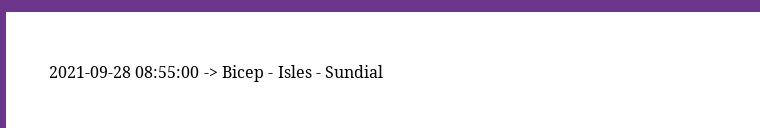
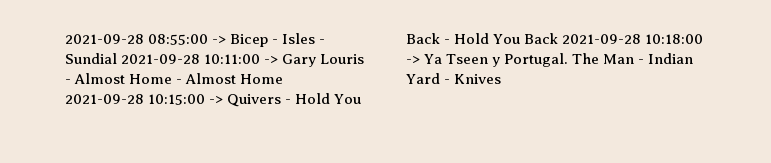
- 2021-09-28 08:55:00 -> Bicep - Isles - Sundial
+ 2021-09-28 08:55:00 -> Bicep - Isles - Sundial 2021-09-28 10:11:00 -> Gary Louris - Almost Home - Almost Home 2021-09-28 10:15:00 -> Quivers - Hold You Back - Hold You Back 2021-09-28 10:18:00 -> Ya Tseen y Portugal. The Man - Indian Yard - Knives

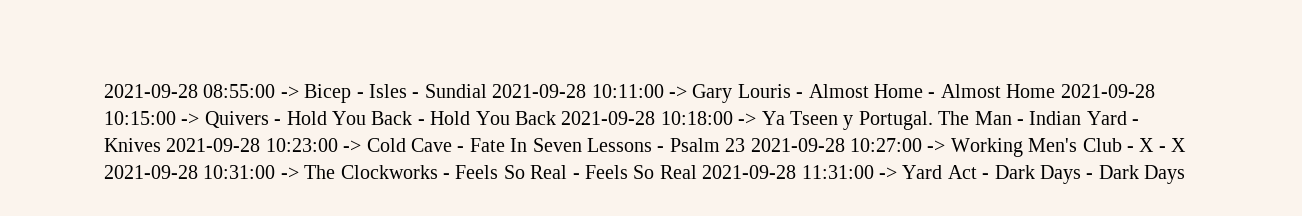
- The Man - Indian Yard - Knives
+ The Man - Indian Yard - Knives 2021-09-28 10:23:00 -> Cold Cave - Fate In Seven Lessons - Psalm 23 2021-09-28 10:27:00 -> Working Men's Club - X - X 2021-09-28 10:31:00 -> The Clockworks - Feels So Real - Feels So Real 2021-09-28 11:31:00 -> Yard Act - Dark Days - Dark Days

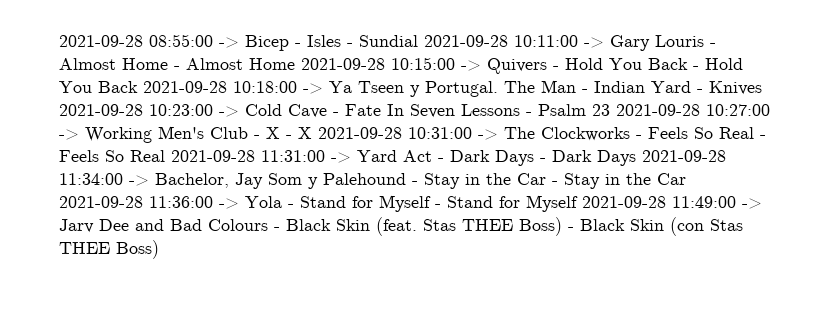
- The Man - Indian Yard - Knives 2021-09-28 10:23:00 -> Cold Cave - Fate In Seven Lessons - Psalm 23 2021-09-28 10:27:00 -> Working Men's Club - X - X 2021-09-28 10:31:00 -> The Clockworks - Feels So Real - Feels So Real 2021-09-28 11:31:00 -> Yard Act - Dark Days - Dark Days
+ The Man - Indian Yard - Knives 2021-09-28 10:23:00 -> Cold Cave - Fate In Seven Lessons - Psalm 23 2021-09-28 10:27:00 -> Working Men's Club - X - X 2021-09-28 10:31:00 -> The Clockworks - Feels So Real - Feels So Real 2021-09-28 11:31:00 -> Yard Act - Dark Days - Dark Days 2021-09-28 11:34:00 -> Bachelor, Jay Som y Palehound - Stay in the Car - Stay in the Car 2021-09-28 11:36:00 -> Yola - Stand for Myself - Stand for Myself 2021-09-28 11:49:00 -> Jarv Dee and Bad Colours - Black Skin (feat. Stas THEE Boss) - Black Skin (con Stas THEE Boss)

